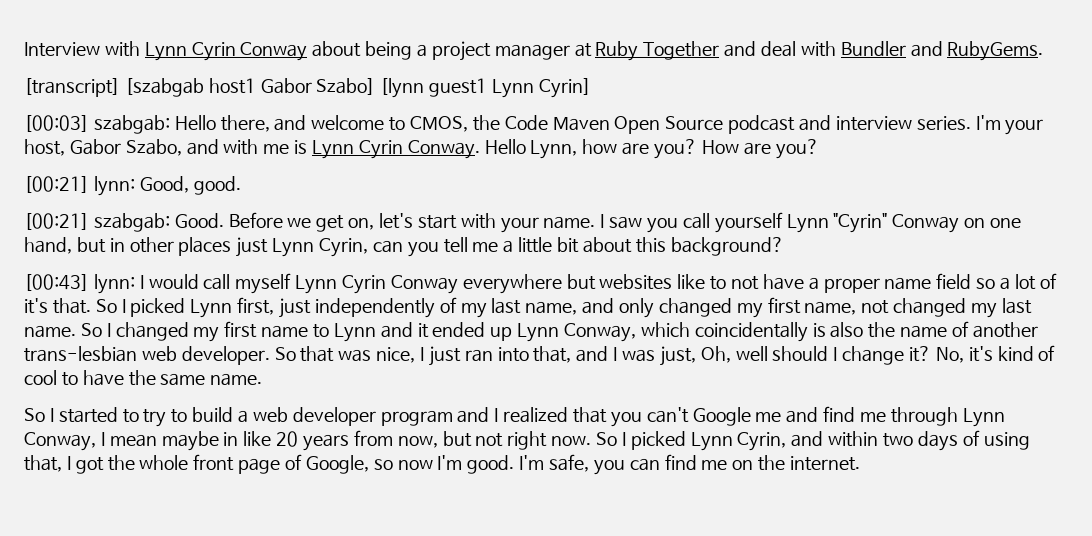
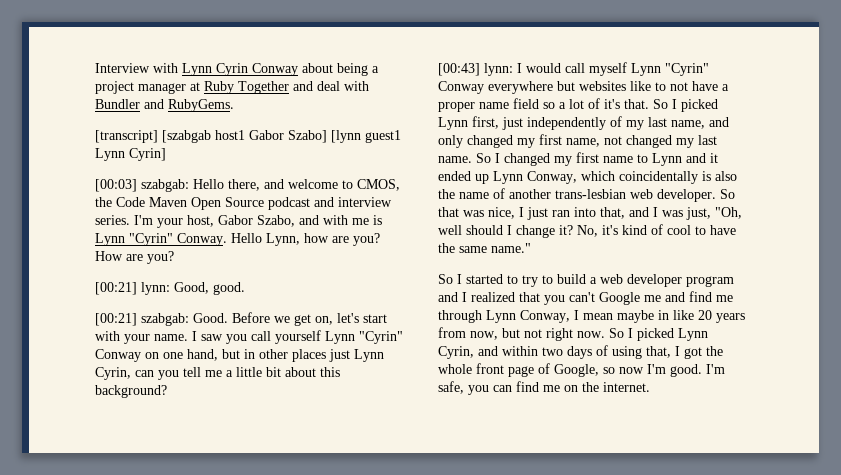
- I'm your host, Gabor Szabo, and with me is Lynn Cyrin Conway.
+ I'm your host, Gabor Szabo, and with me is Lynn "Cyrin" Conway.
- [00:43] lynn: I would call myself Lynn Cyrin Conway everywhere but websites like to not have a proper name field so a lot of it's that.
+ [00:43] lynn: I would call myself Lynn "Cyrin" Conway everywhere but websites like to not have a proper name field so a lot of it's that.
- So that was nice, I just ran into that, and I was just, Oh, well should I change it?
+ So that was nice, I just ran into that, and I was just, "Oh, well should I change it?
- No, it's kind of cool to have the same name.
+ No, it's kind of cool to have the same name."

